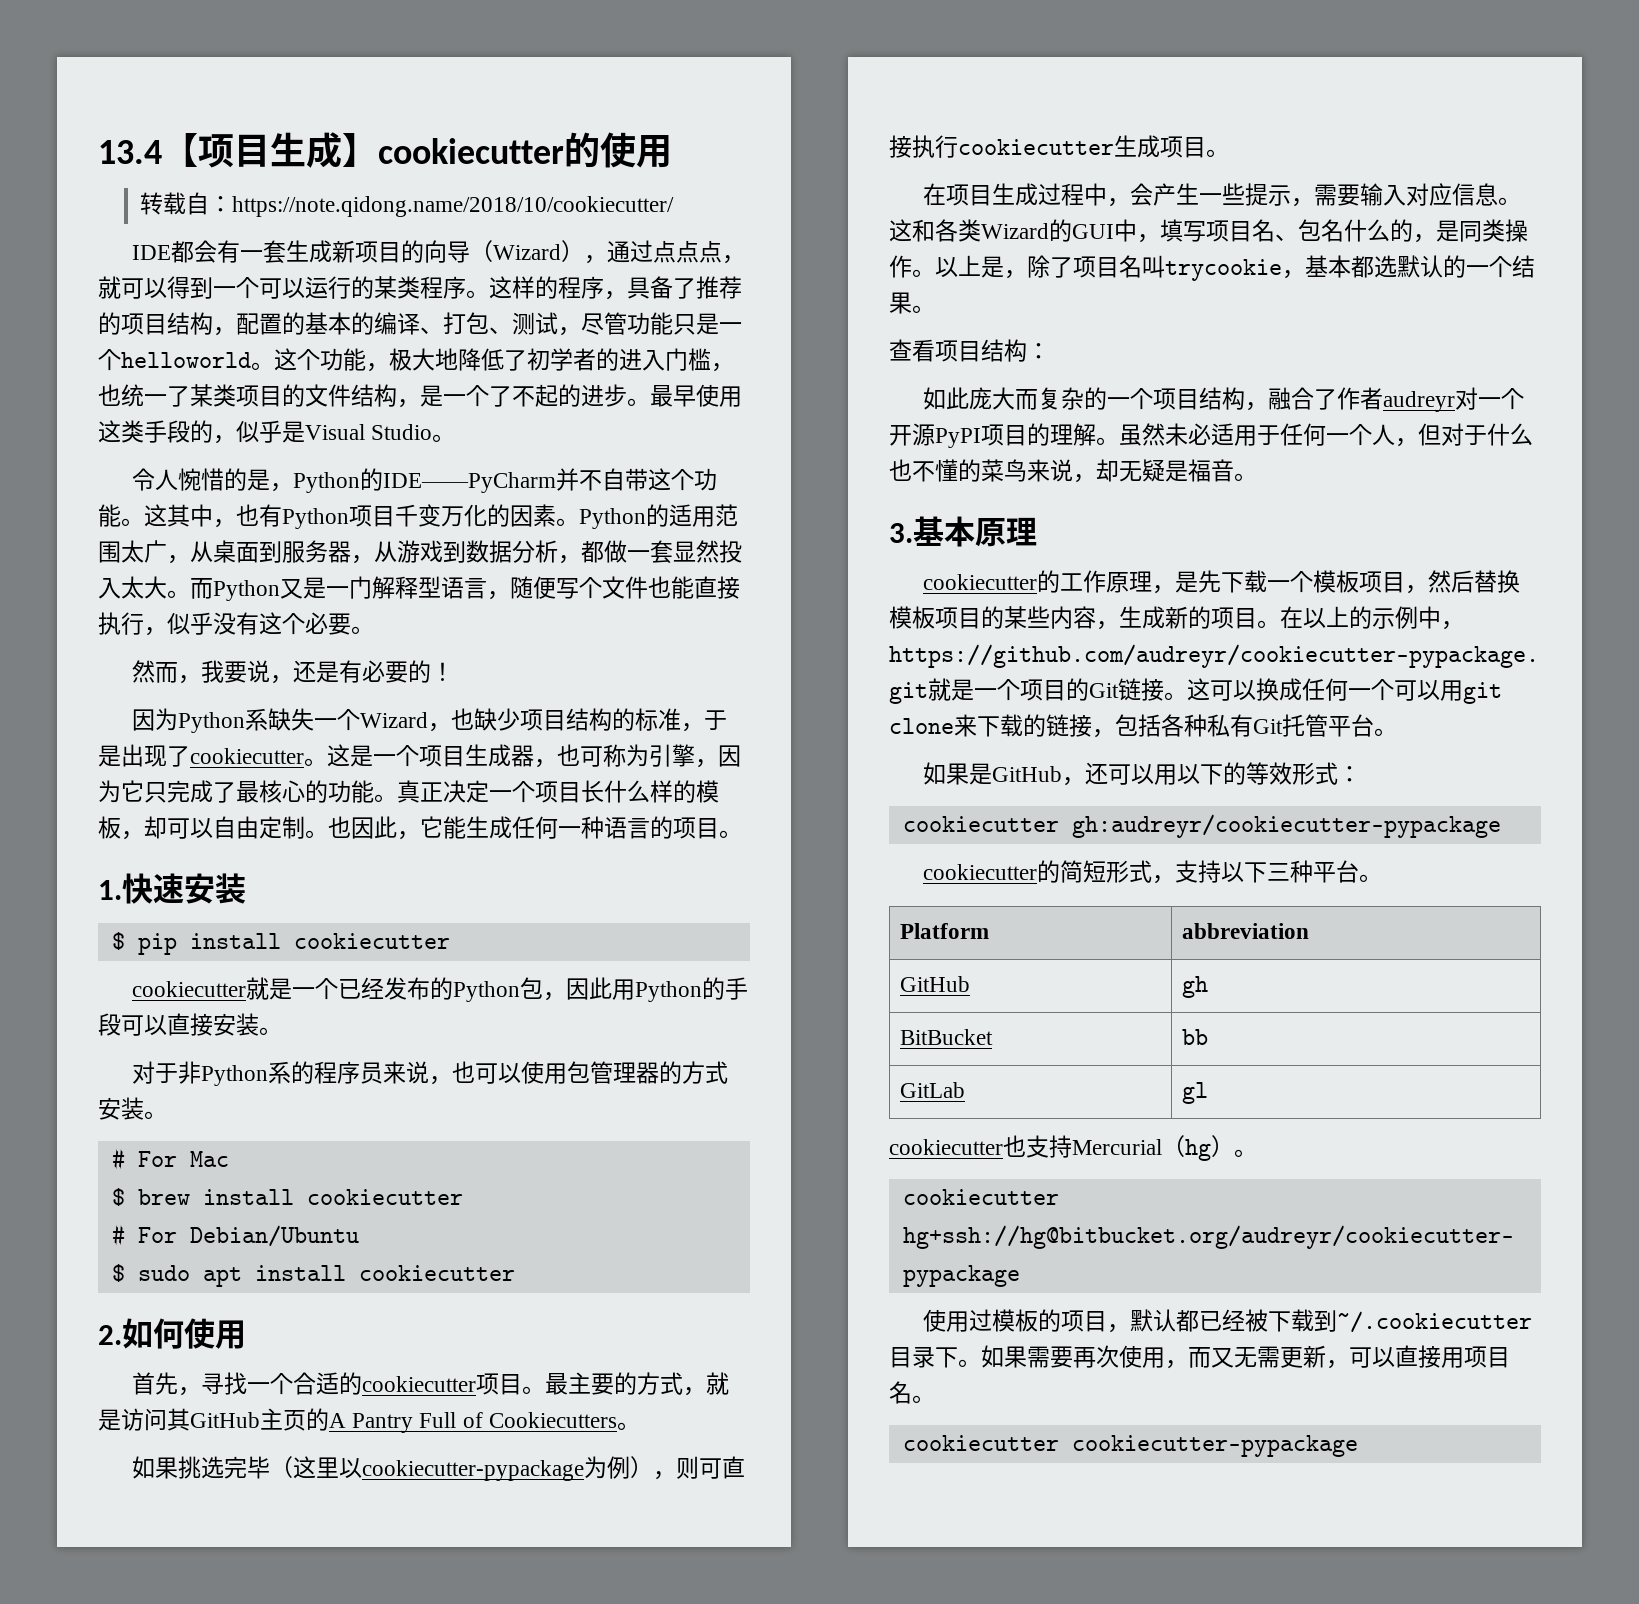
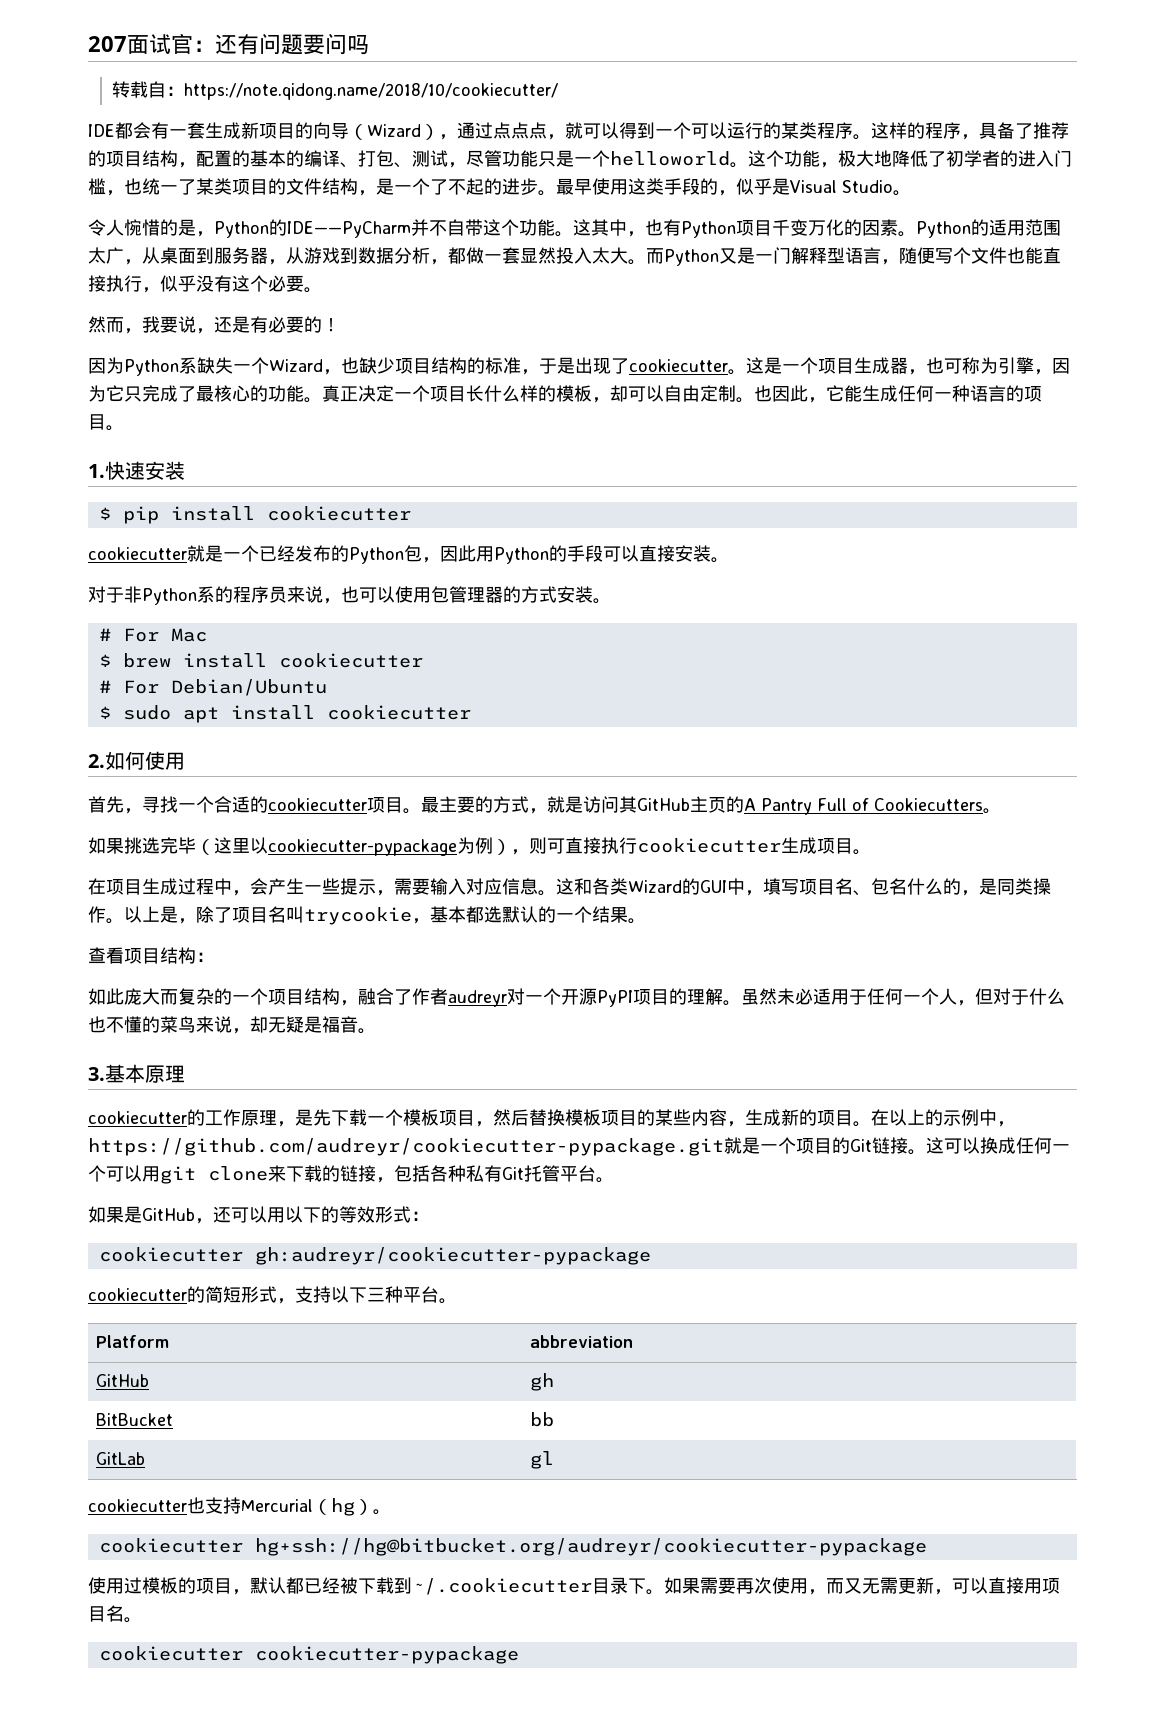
- 13.4【项目生成】cookiecutter的使用
+ 207面试官：还有问题要问吗

